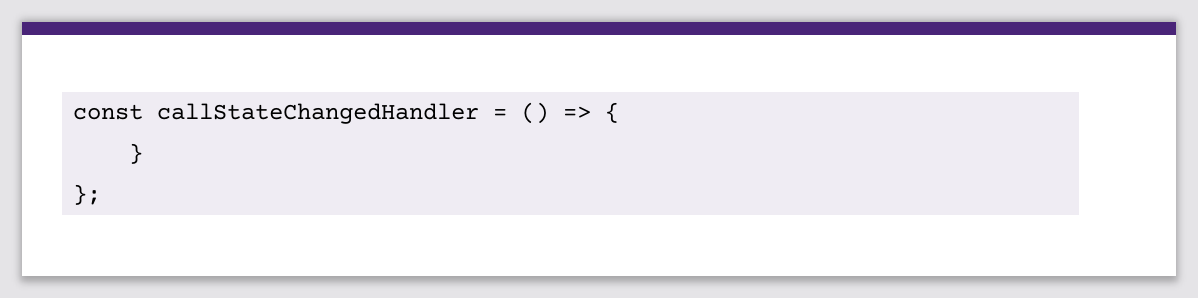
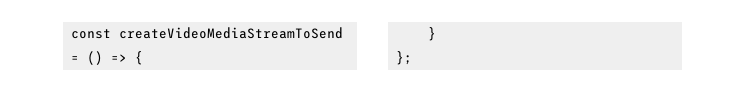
- const callStateChangedHandler = () => {
+ const createVideoMediaStreamToSend = () => {

